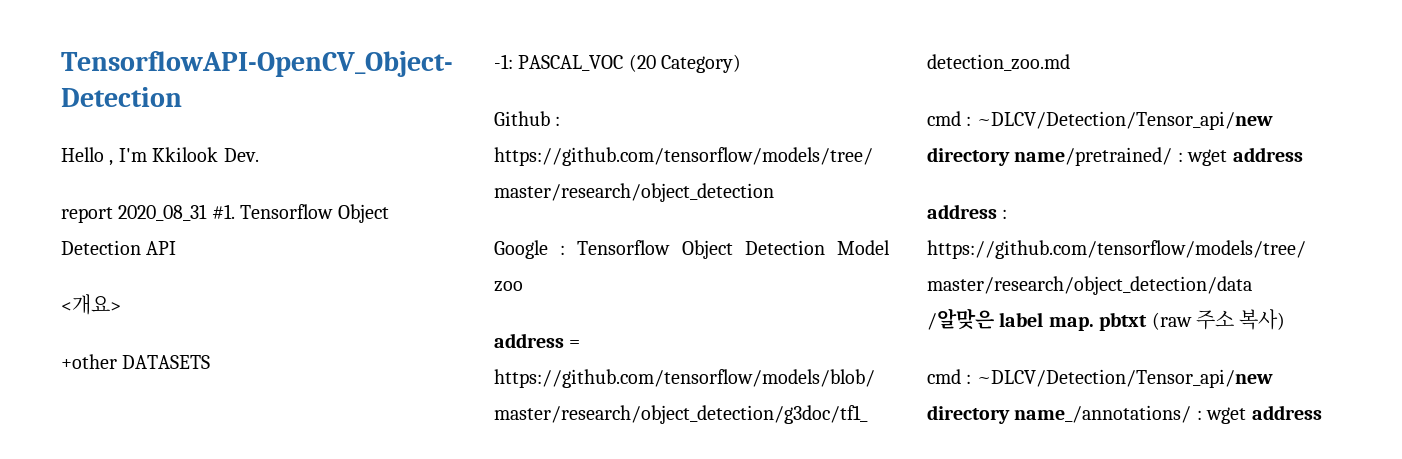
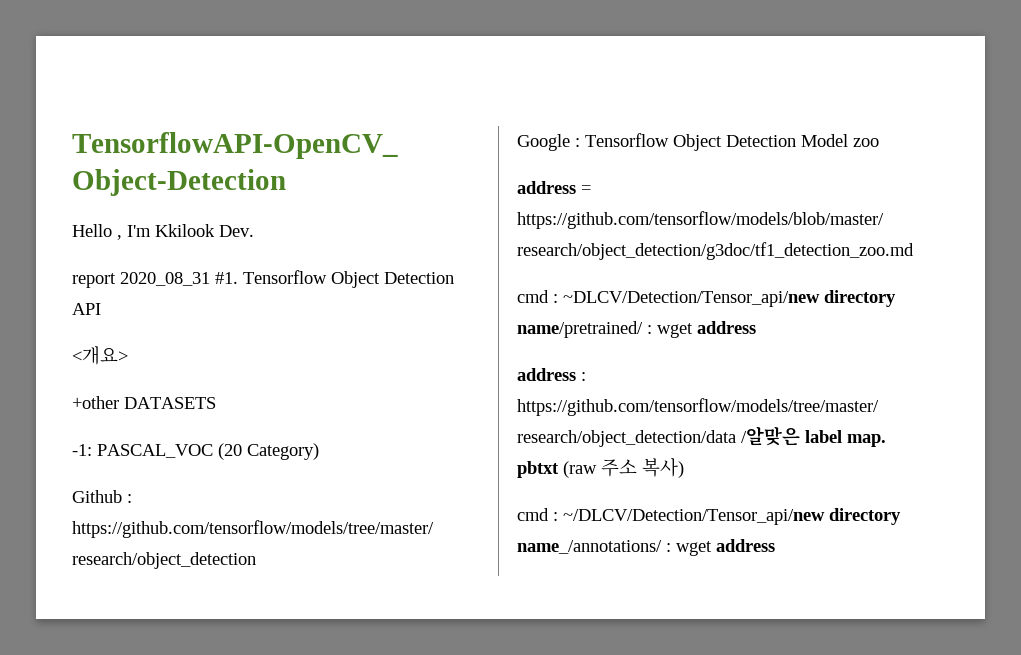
- cmd : ~DLCV/Detection/Tensor_api/new directory name_/annotations/ : wget address
+ cmd : ~/DLCV/Detection/Tensor_api/new directory name_/annotations/ : wget address

